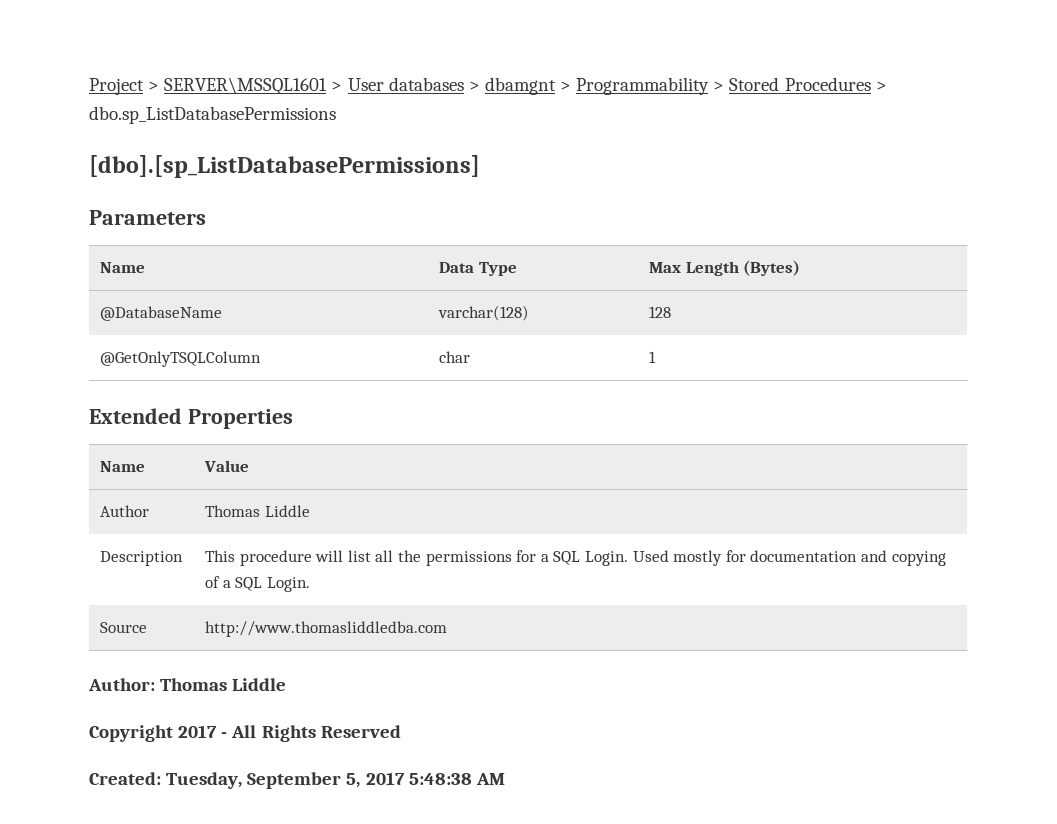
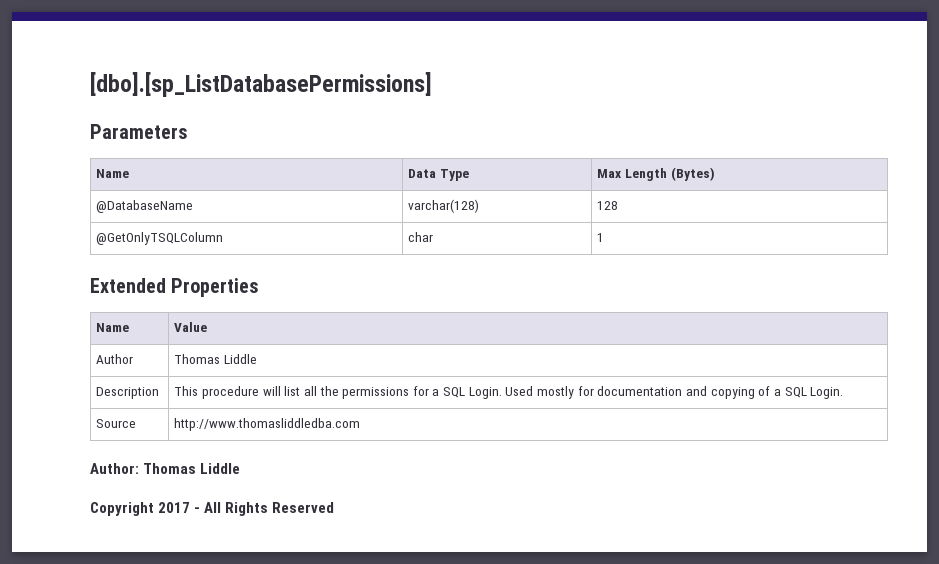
- Project > SERVER\MSSQL1601 > User databases > dbamgnt > Programmability > Stored Procedures > dbo.sp_ListDatabasePermissions
- Created: Tuesday, September 5, 2017 5:48:38 AM

